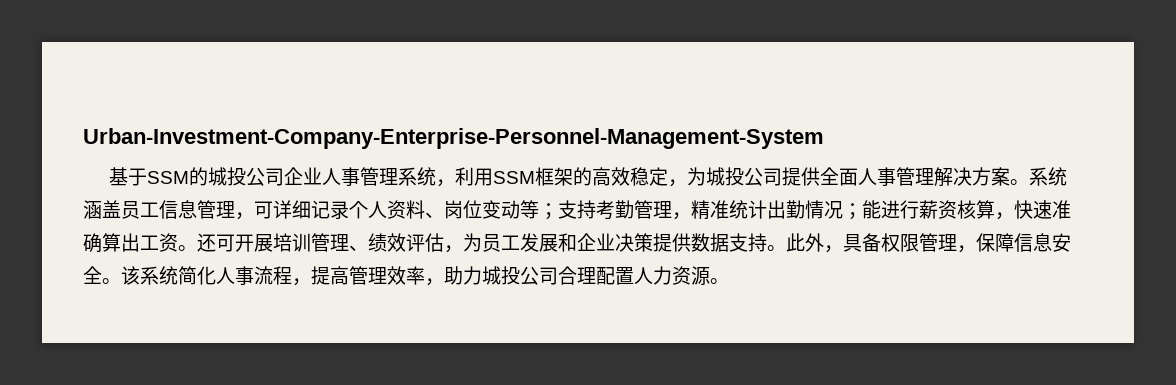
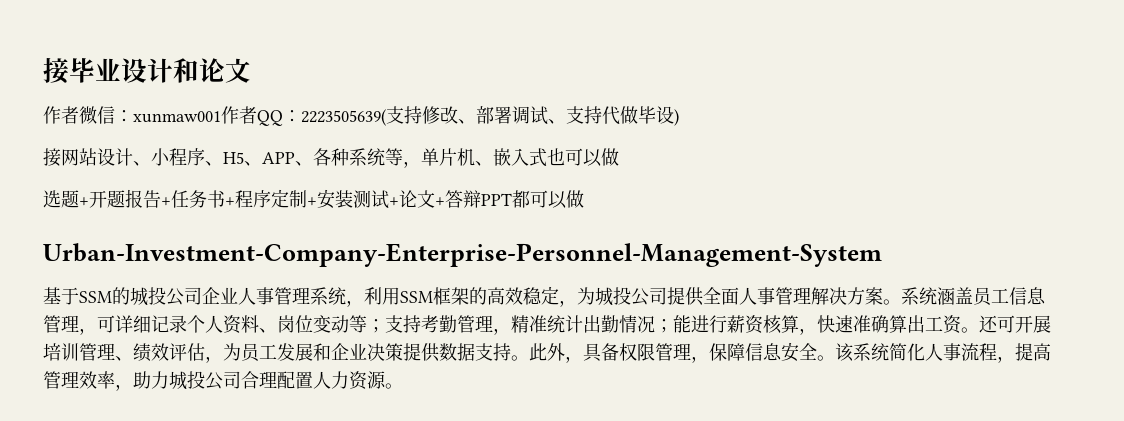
+ 接毕业设计和论文
+ 作者微信：xunmaw001作者QQ：2223505639(支持修改、部署调试、支持代做毕设)
+ 接网站设计、小程序、H5、APP、各种系统等，单片机、嵌入式也可以做
+ 选题+开题报告+任务书+程序定制+安装测试+论文+答辩PPT都可以做

